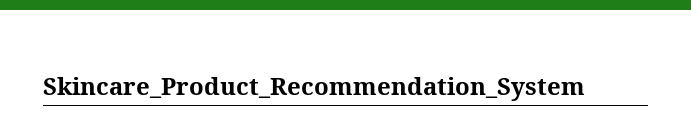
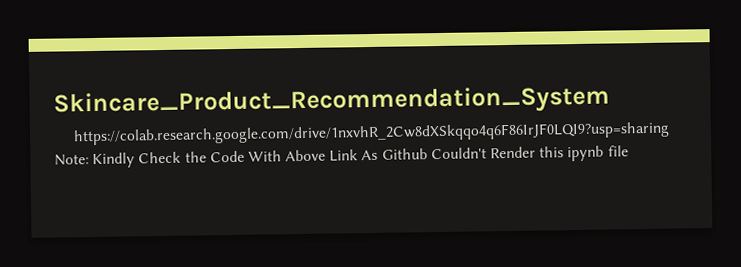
+ https://colab.research.google.com/drive/1nxvhR_2Cw8dXSkqqo4q6F86IrJF0LQI9?usp=sharing Note: Kindly Check the Code With Above Link As Github Couldn't Render this ipynb file

